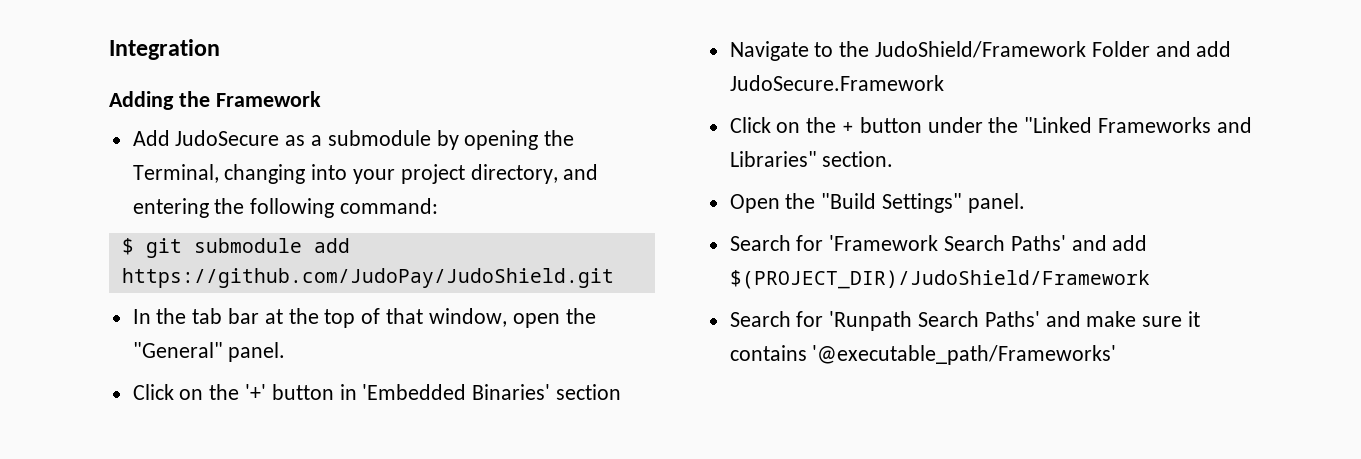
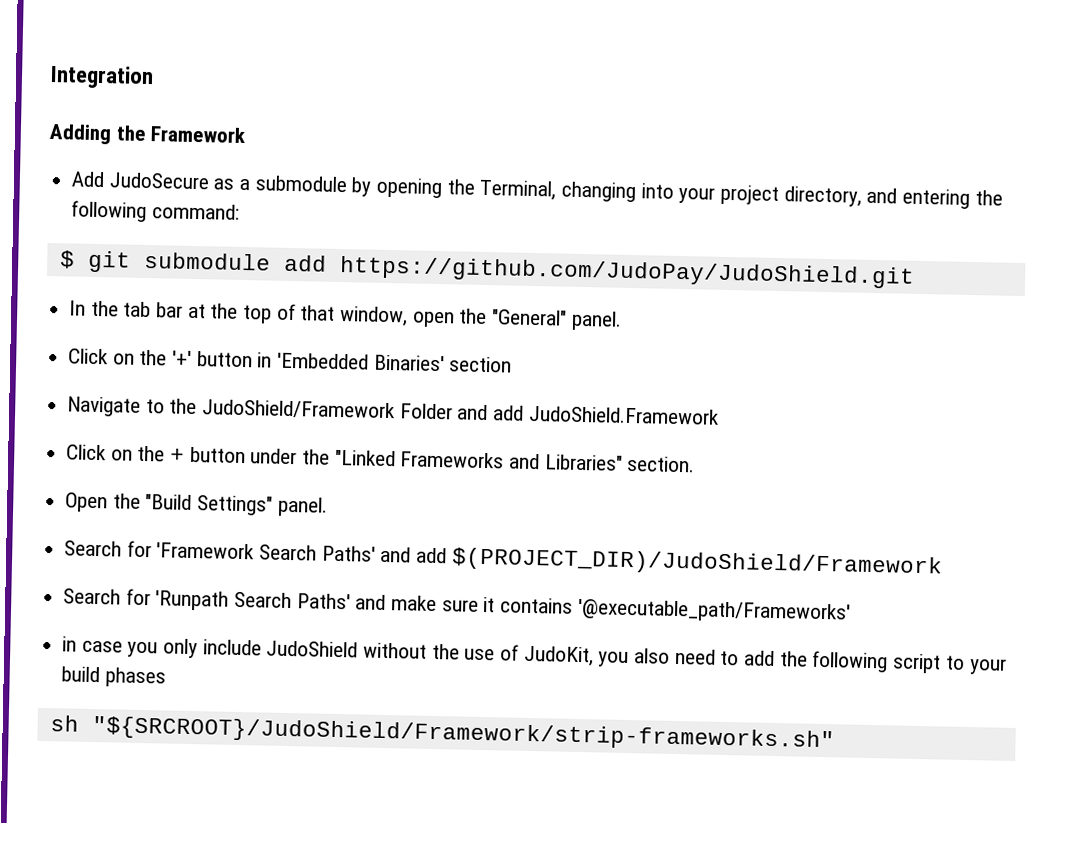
- Navigate to the JudoShield/Framework Folder and add JudoSecure.Framework
+ Navigate to the JudoShield/Framework Folder and add JudoShield.Framework
+ in case you only include JudoShield without the use of JudoKit, you also need to add the following script to your build phases
+ sh "${SRCROOT}/JudoShield/Framework/strip-frameworks.sh"

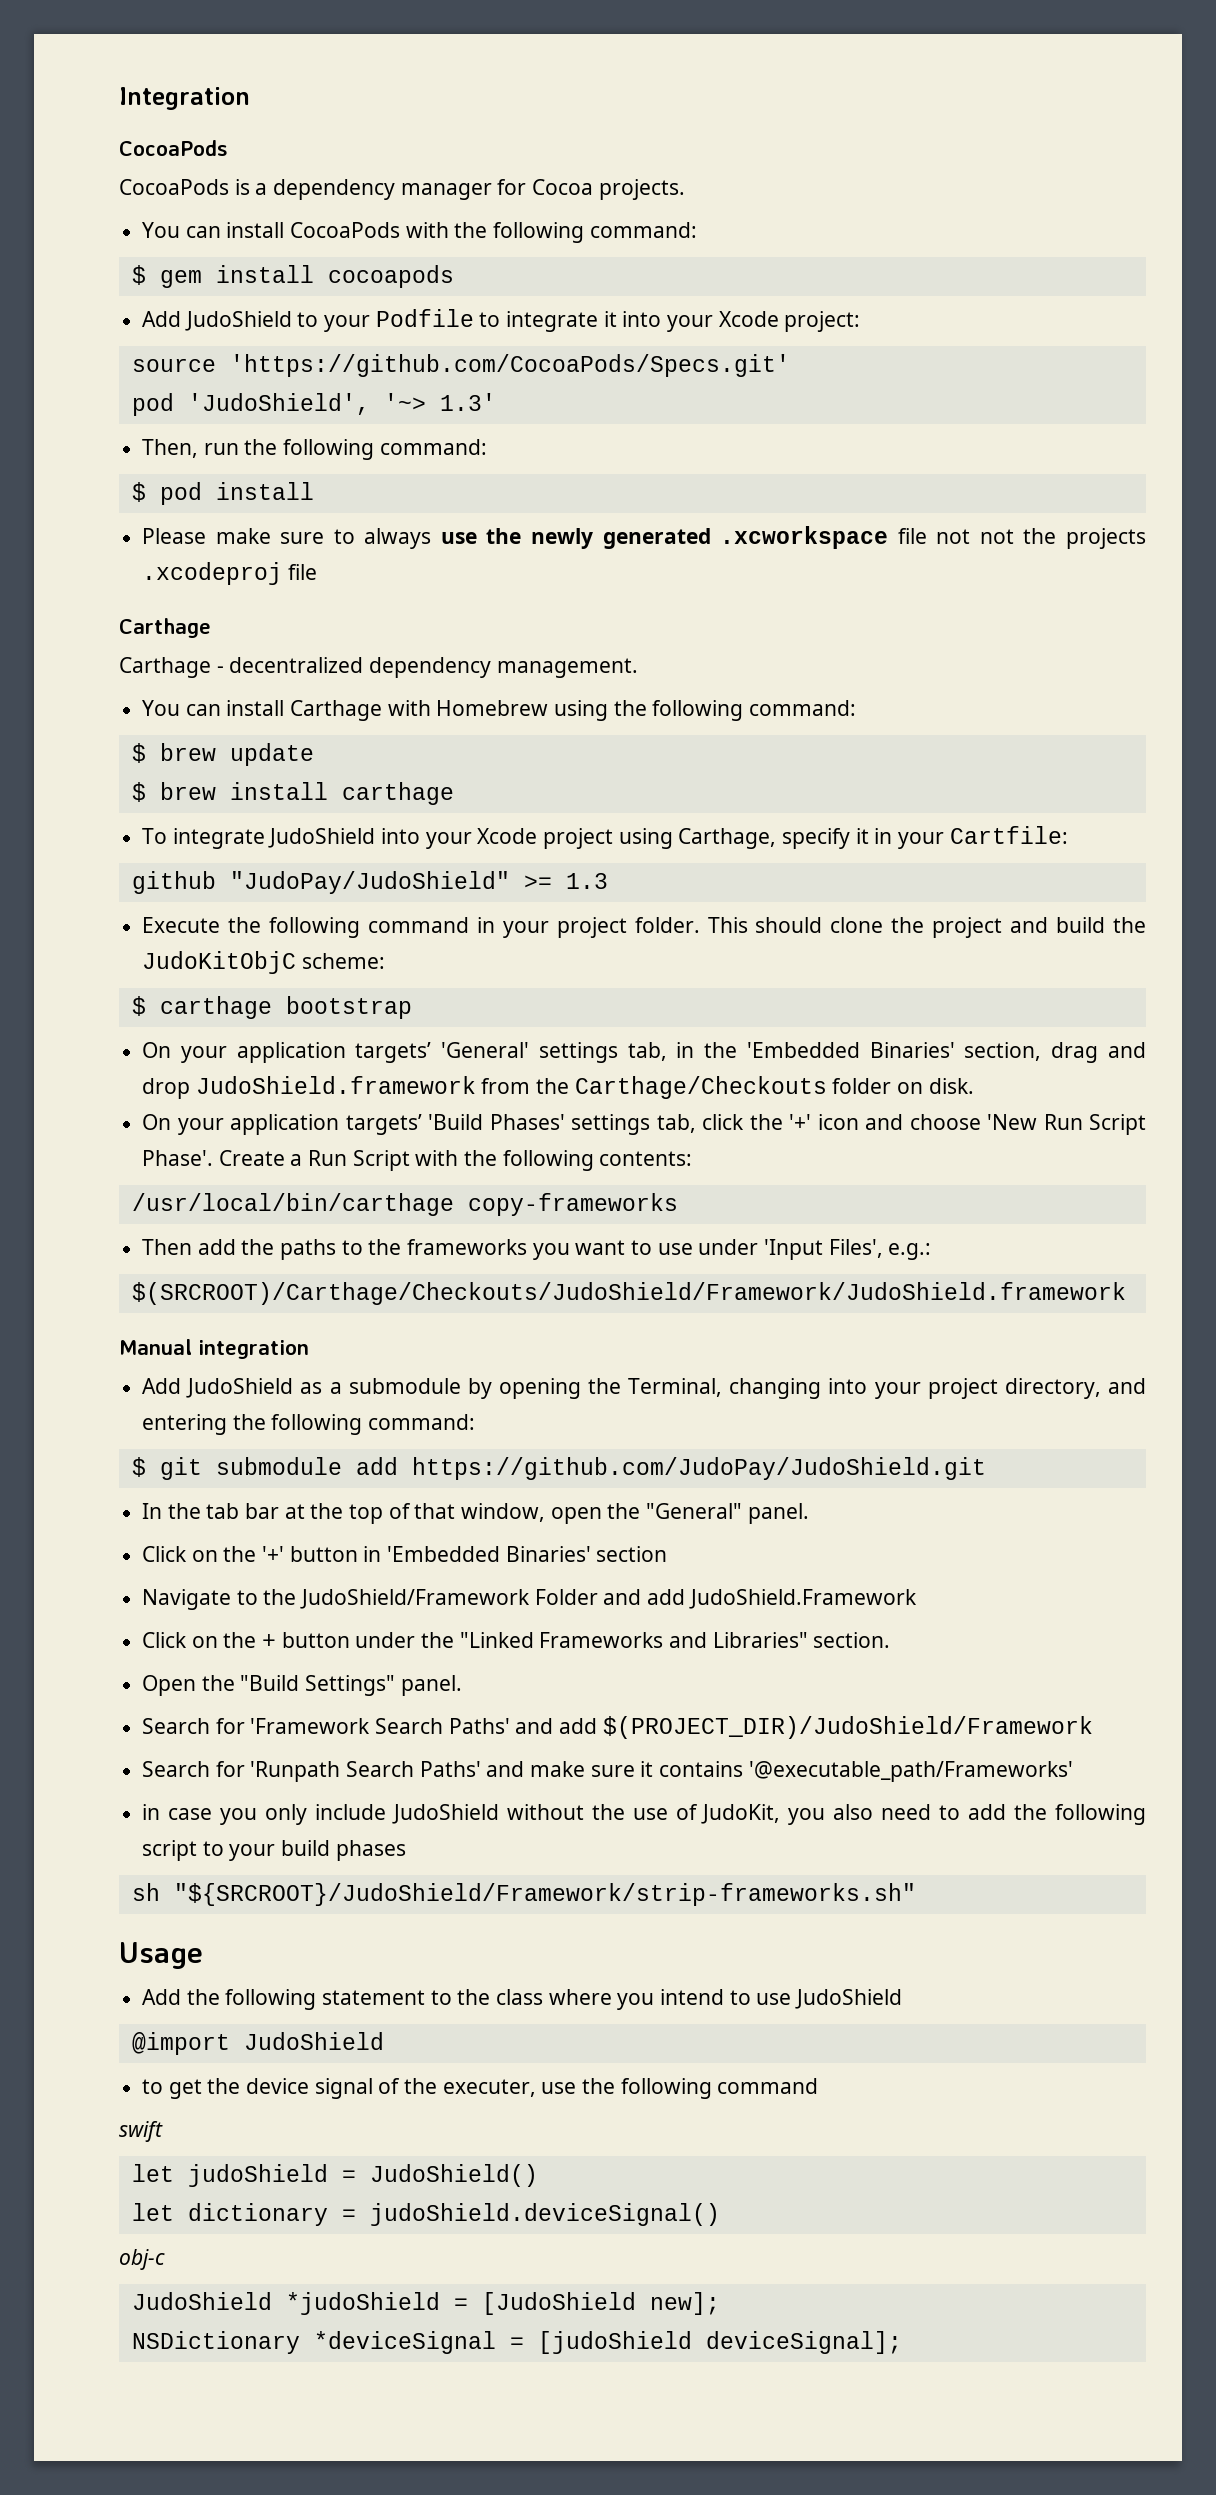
  Integration
- Adding the Framework
- Add JudoSecure as a submodule by opening the Terminal, changing into your project directory, and entering the following command:
+ CocoaPods
+ CocoaPods is a dependency manager for Cocoa projects.
+ You can install CocoaPods with the following command:
+ $ gem install cocoapods
+ Add JudoShield to your Podfile to integrate it into your Xcode project:
+ source 'https://github.com/CocoaPods/Specs.git'
+ pod 'JudoShield', '~> 1.3'
+ Then, run the following command:
+ $ pod install
+ Please make sure to always use the newly generated .xcworkspace file not not the projects .xcodeproj file
+ Carthage
+ Carthage - decentralized dependency management.
+ You can install Carthage with Homebrew using the following command:
+ $ brew update
+ $ brew install carthage
+ To integrate JudoShield into your Xcode project using Carthage, specify it in your Cartfile:
+ github "JudoPay/JudoShield" >= 1.3
+ Execute the following command in your project folder. This should clone the project and build the JudoKitObjC scheme:
+ $ carthage bootstrap
+ On your application targets’ 'General' settings tab, in the 'Embedded Binaries' section, drag and drop JudoShield.framework from the Carthage/Checkouts folder on disk.
+ On your application targets’ 'Build Phases' settings tab, click the '+' icon and choose 'New Run Script Phase'. Create a Run Script with the following contents:
+ /usr/local/bin/carthage copy-frameworks
+ Then add the paths to the frameworks you want to use under 'Input Files', e.g.:
+ $(SRCROOT)/Carthage/Checkouts/JudoShield/Framework/JudoShield.framework
+ Manual integration
+ Add JudoShield as a submodule by opening the Terminal, changing into your project directory, and entering the following command:
+ Usage
+ Add the following statement to the class where you intend to use JudoShield
+ @import JudoShield
+ to get the device signal of the executer, use the following command
+ swift
+ let judoShield = JudoShield()
+ let dictionary = judoShield.deviceSignal()
+ obj-c
+ JudoShield *judoShield = [JudoShield new];
+ NSDictionary *deviceSignal = [judoShield deviceSignal];

